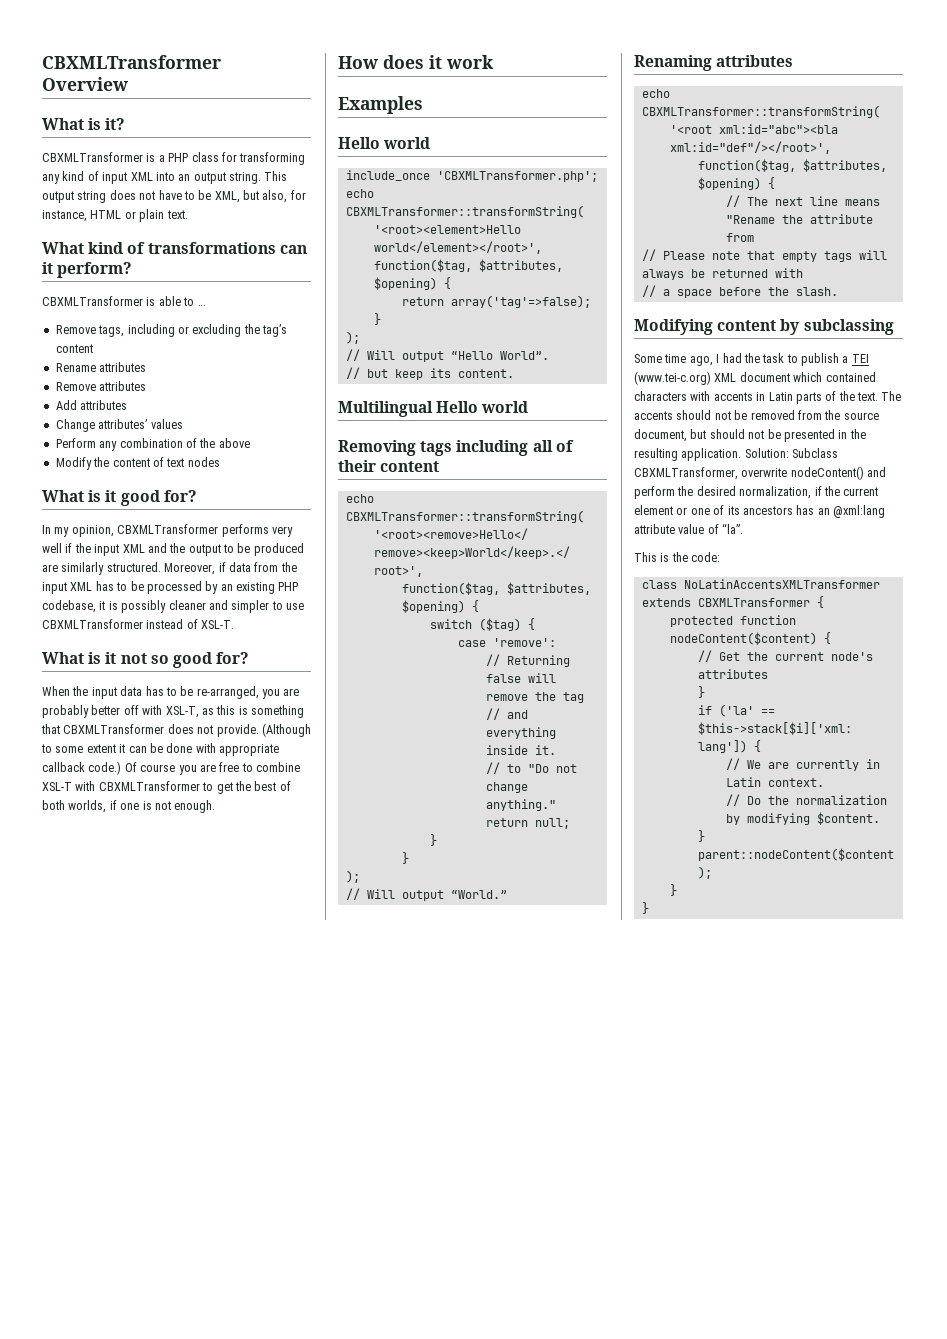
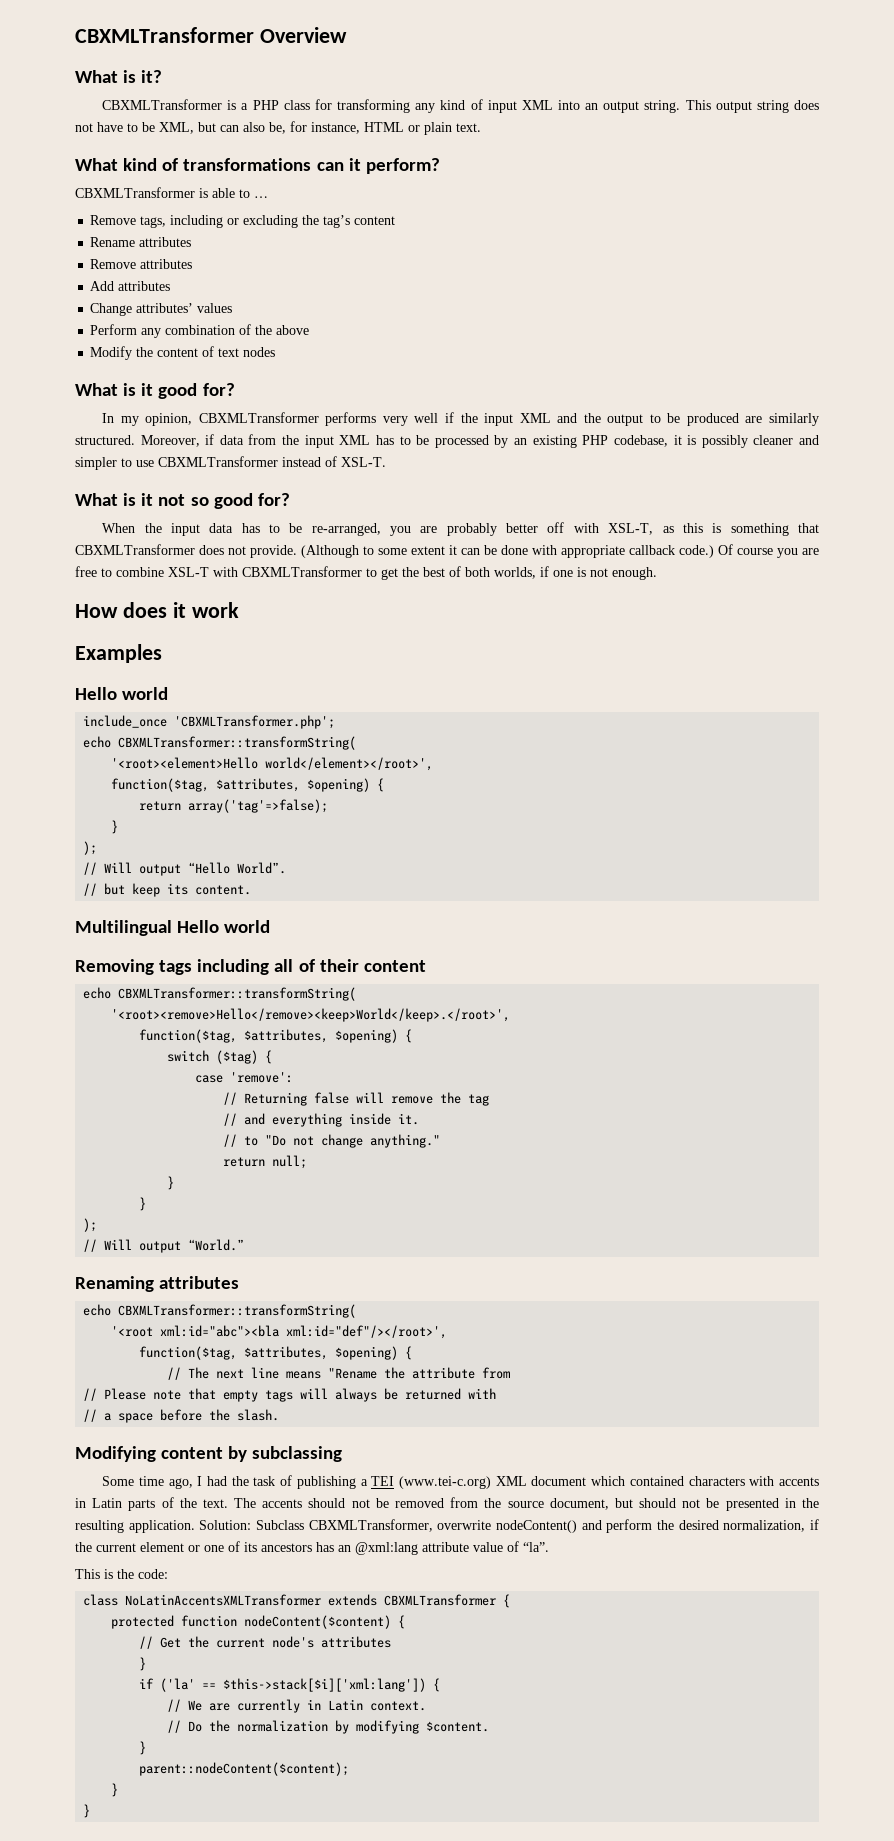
- This output string does not have to be XML, but also, for instance, HTML or plain text.
+ This output string does not have to be XML, but can also be, for instance, HTML or plain text.
- Some time ago, I had the task to publish a TEI (www.tei-c.org) XML document which contained characters with accents in Latin parts of the text.
+ Some time ago, I had the task of publishing a TEI (www.tei-c.org) XML document which contained characters with accents in Latin parts of the text.

